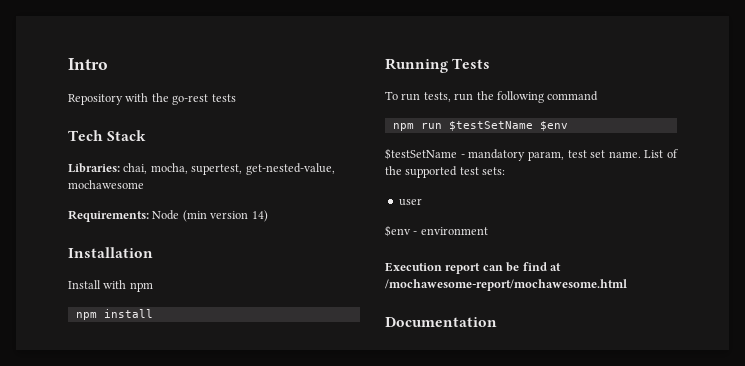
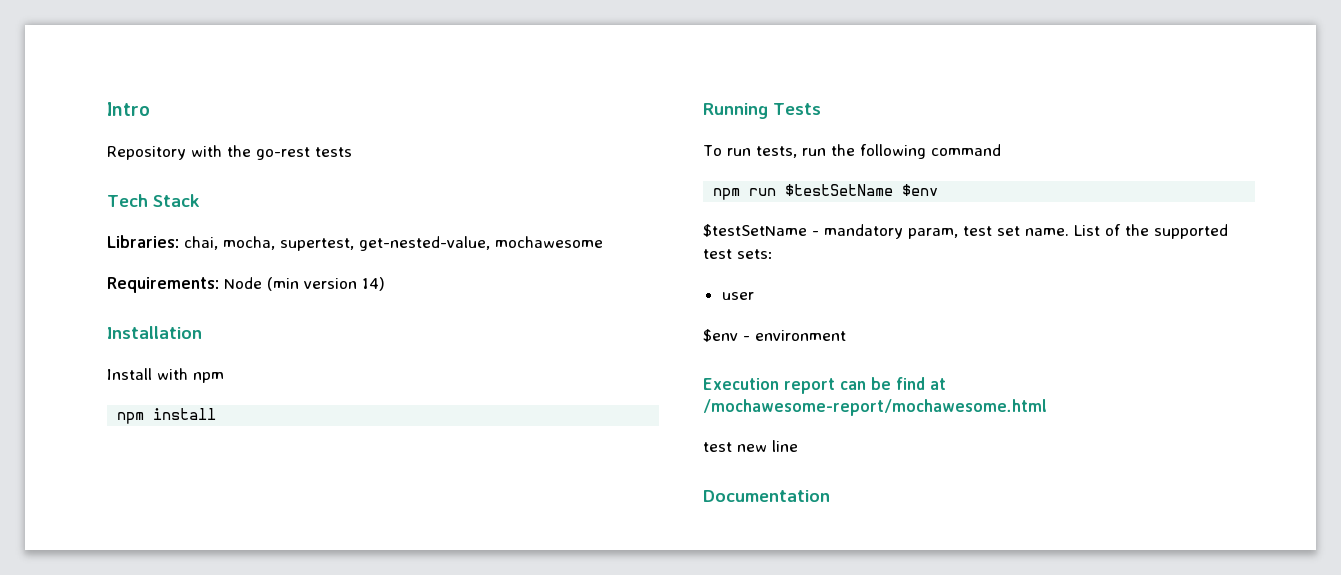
+ test new line

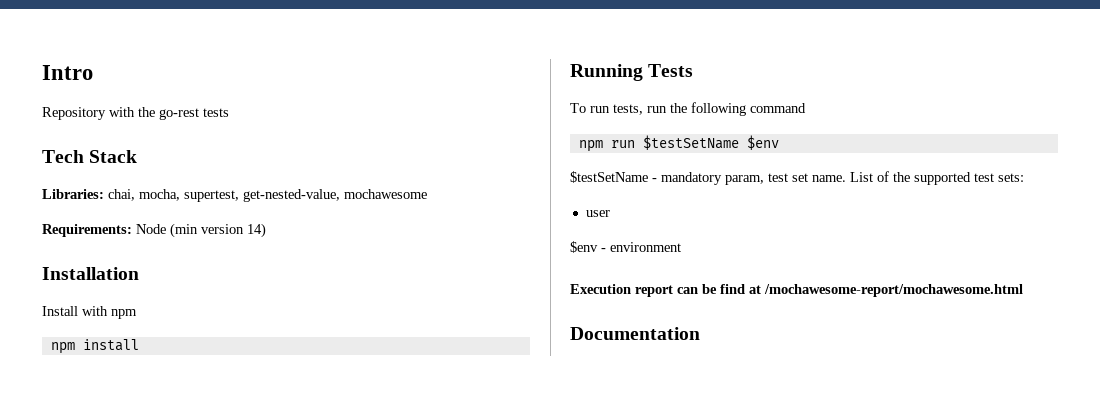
- test new line

